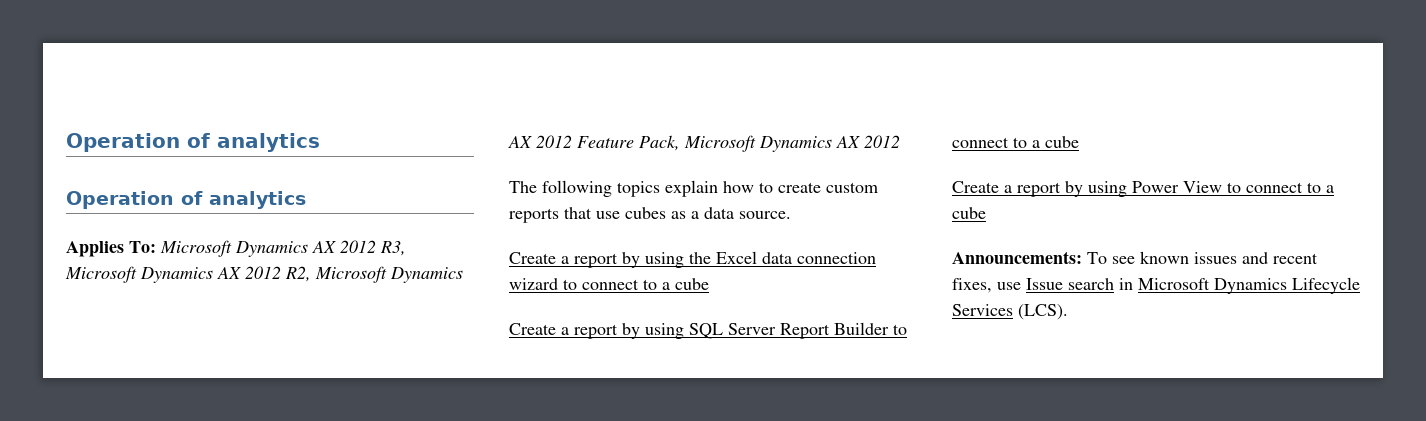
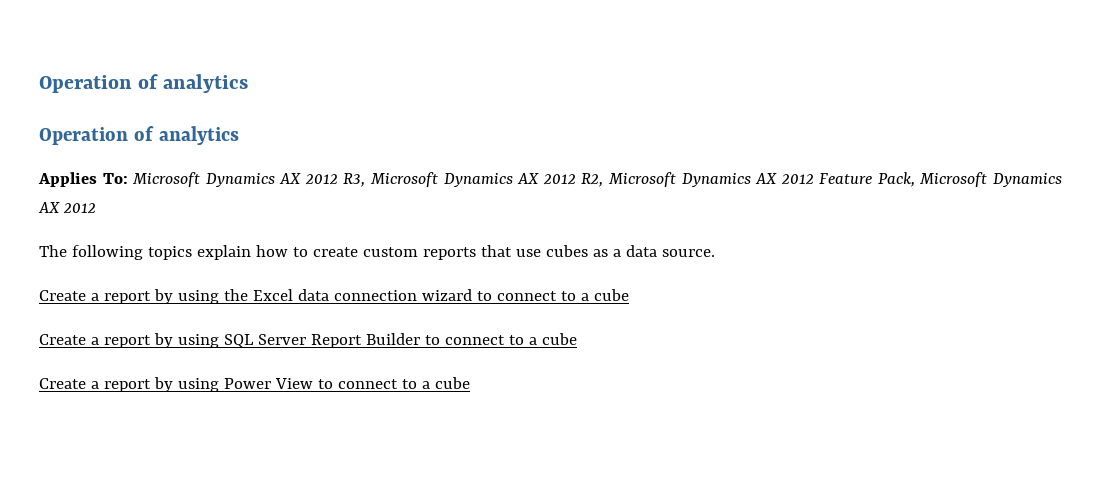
- Announcements: To see known issues and recent fixes, use Issue search in Microsoft Dynamics Lifecycle Services (LCS).

